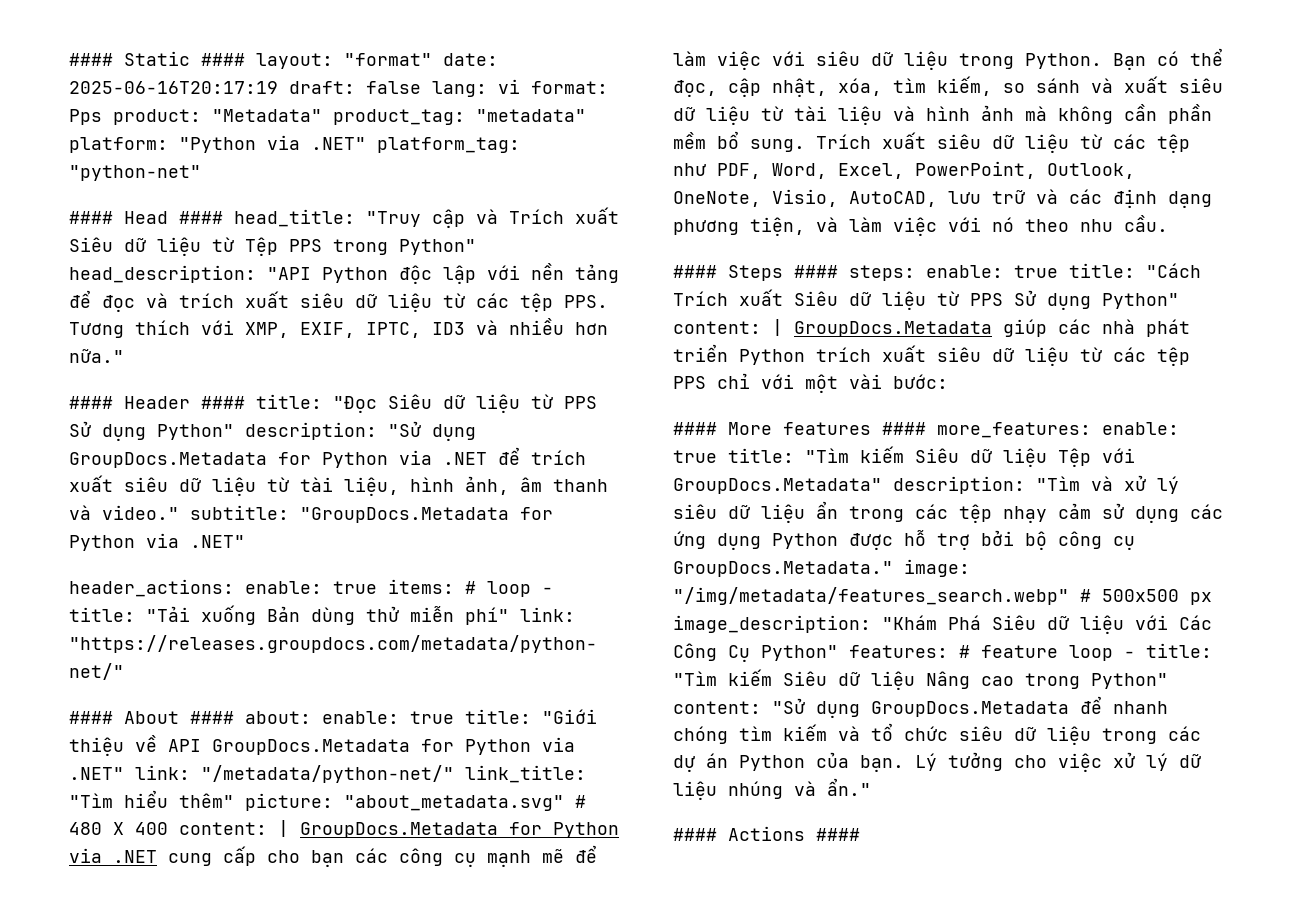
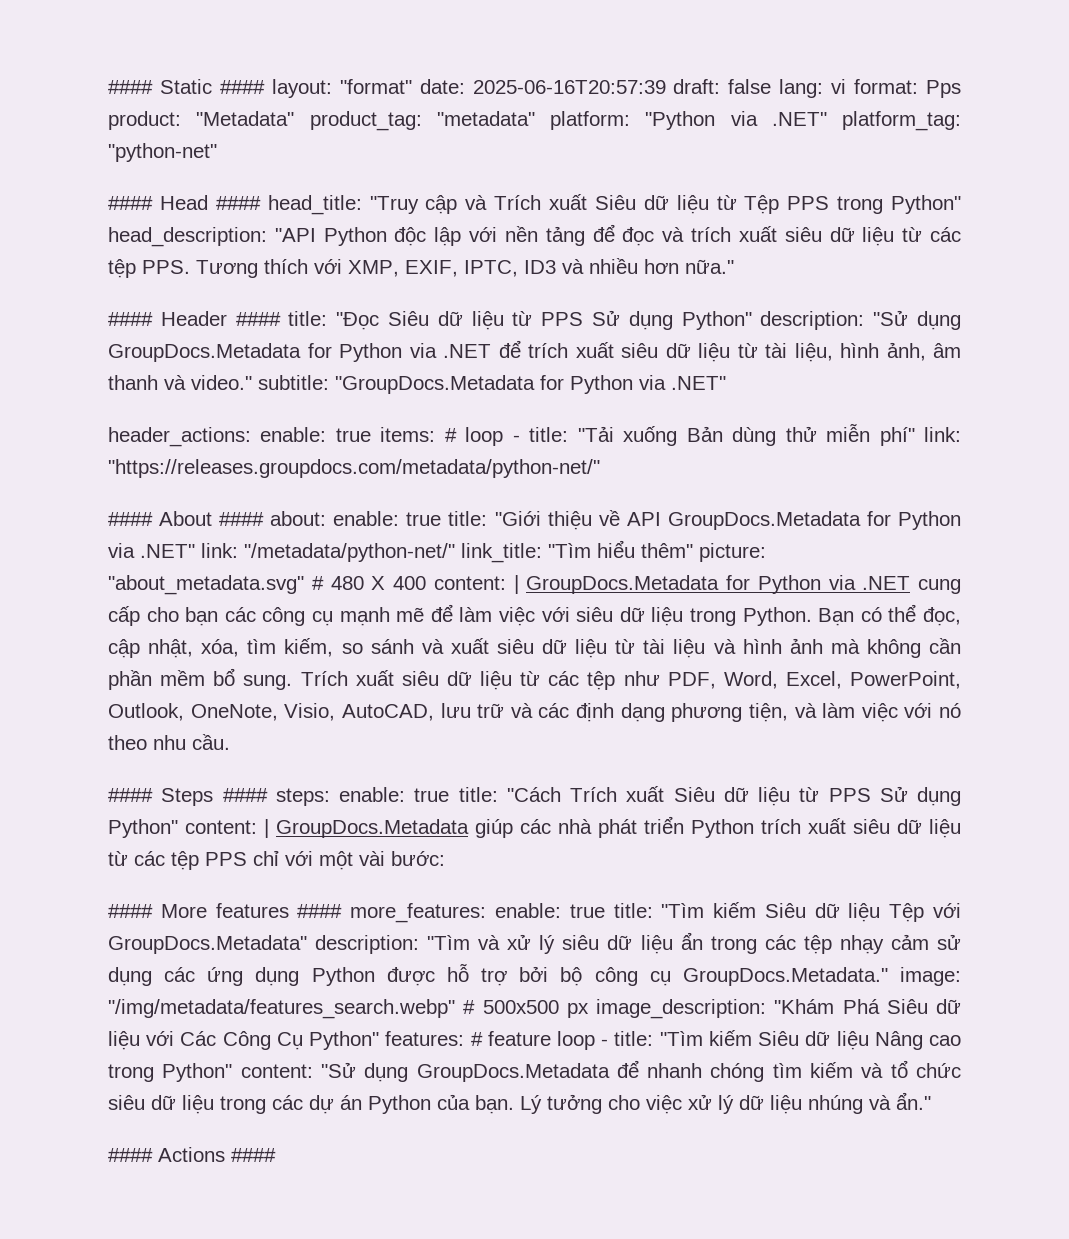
- #### Static #### layout: "format" date: 2025-06-16T20:17:19 draft: false lang: vi format: Pps product: "Metadata" product_tag: "metadata" platform: "Python via .NET" platform_tag: "python-net"
+ #### Static #### layout: "format" date: 2025-06-16T20:57:39 draft: false lang: vi format: Pps product: "Metadata" product_tag: "metadata" platform: "Python via .NET" platform_tag: "python-net"

